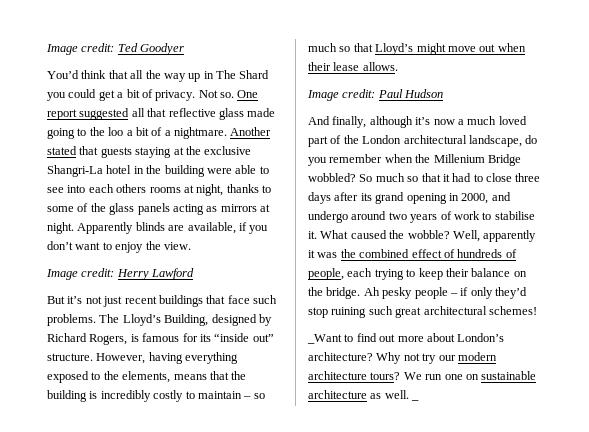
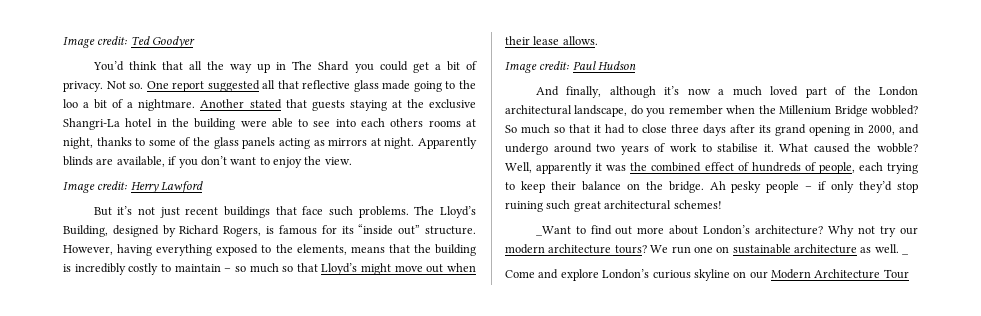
+ Come and explore London’s curious skyline on our Modern Architecture Tour

